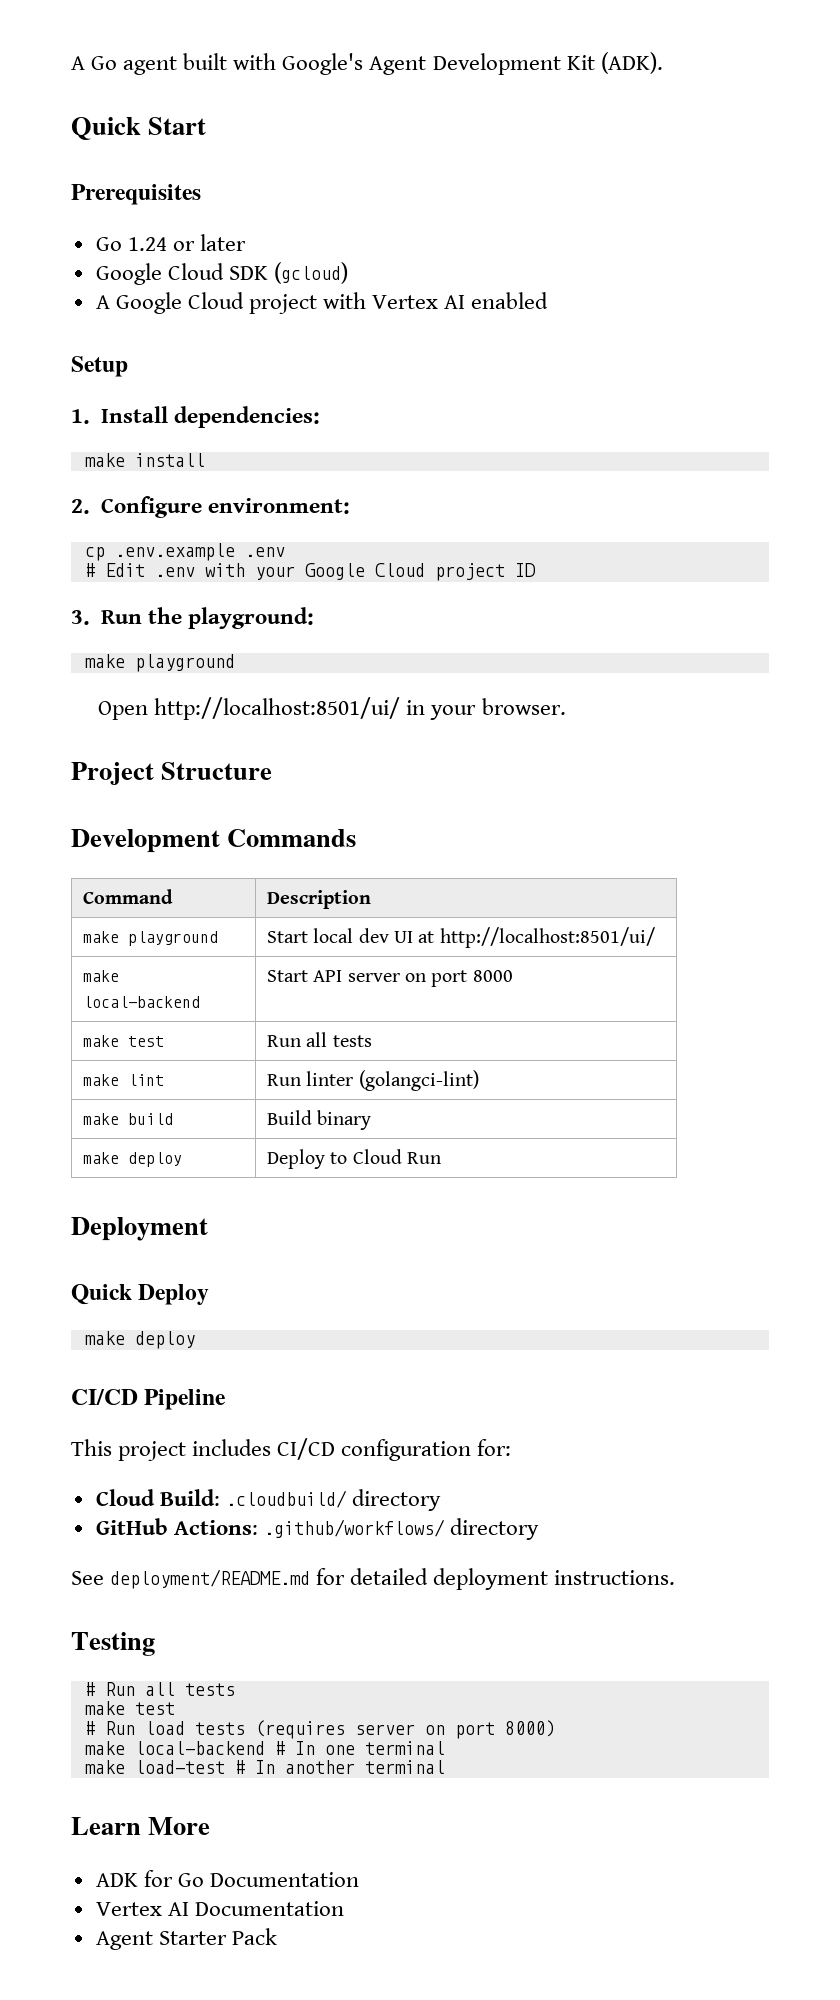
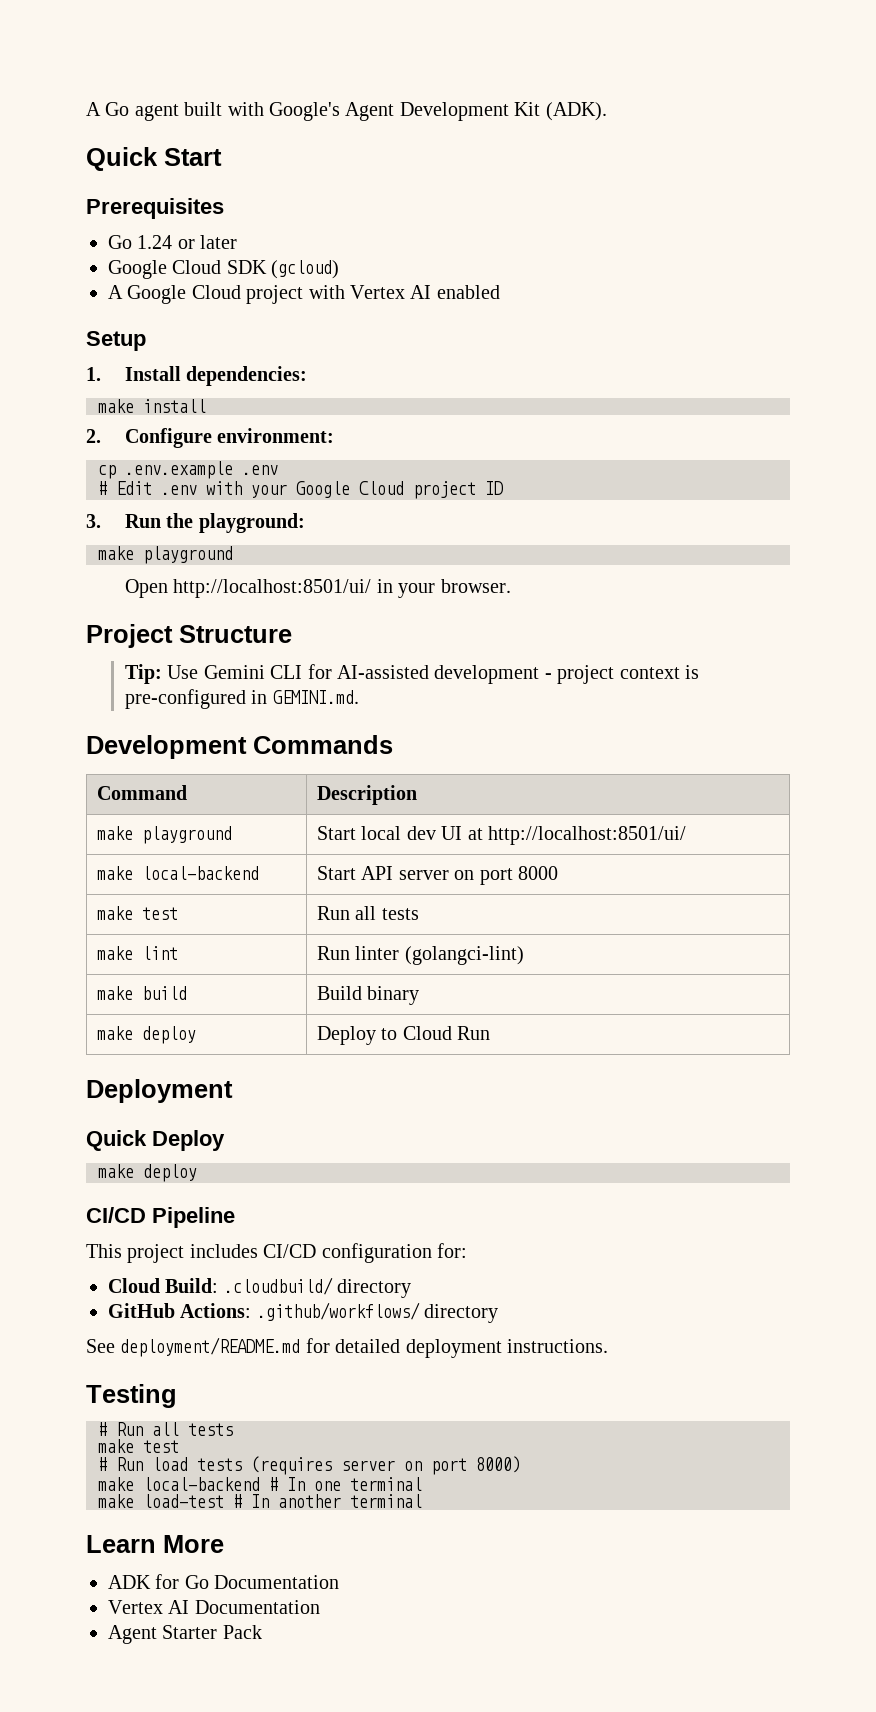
+ Tip: Use Gemini CLI for AI-assisted development - project context is pre-configured in GEMINI.md.

